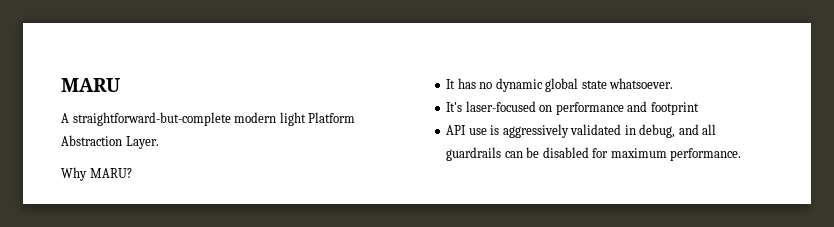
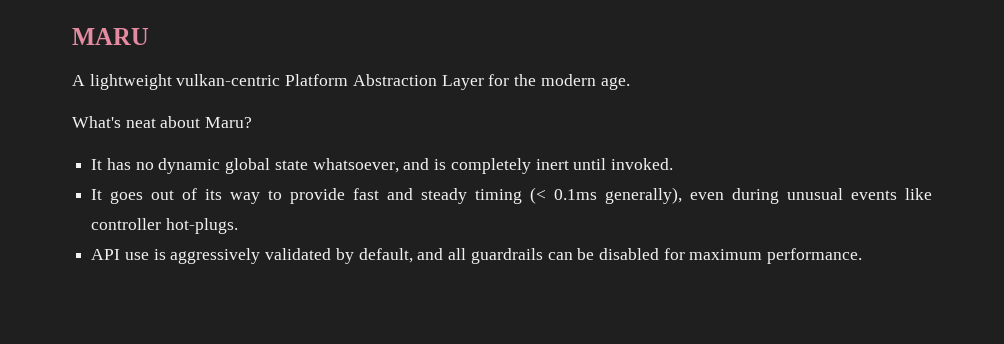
- A straightforward-but-complete modern light Platform Abstraction Layer.
- Why MARU?
+ A lightweight vulkan-centric Platform Abstraction Layer for the modern age.
+ What's neat about Maru?
- It has no dynamic global state whatsoever.
- It's laser-focused on performance and footprint
+ It has no dynamic global state whatsoever, and is completely inert until invoked.
+ It goes out of its way to provide fast and steady timing (< 0.1ms generally), even during unusual events like controller hot-plugs.
- API use is aggressively validated in debug, and all guardrails can be disabled for maximum performance.
+ API use is aggressively validated by default, and all guardrails can be disabled for maximum performance.

